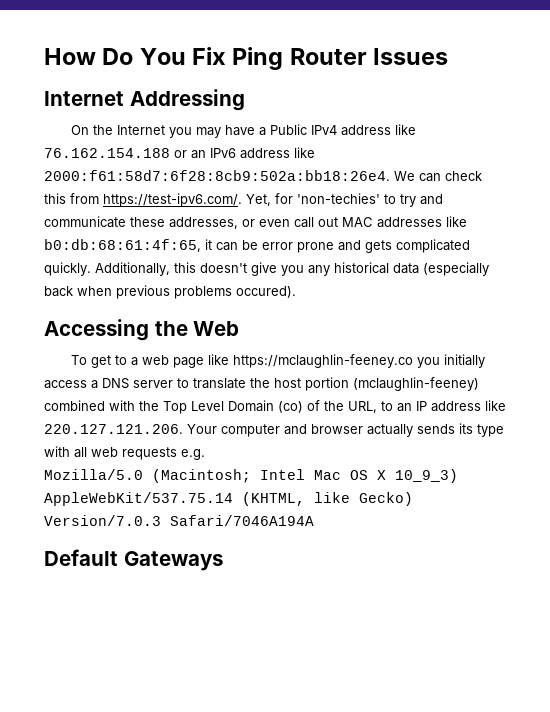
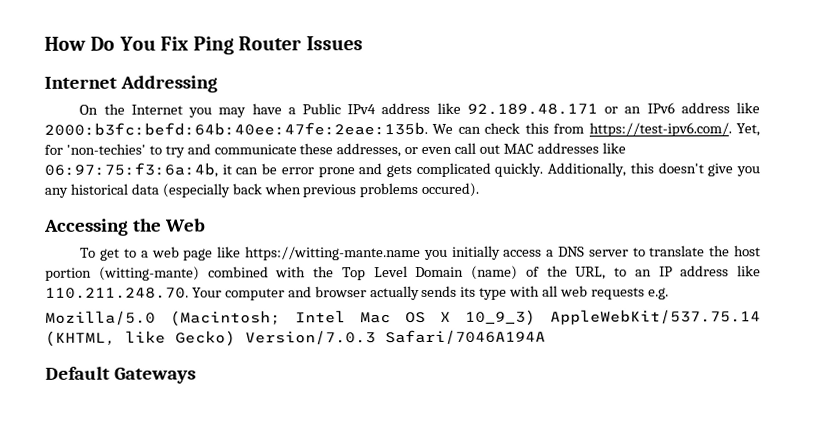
- On the Internet you may have a Public IPv4 address like 76.162.154.188 or an IPv6 address like 2000:f61:58d7:6f28:8cb9:502a:bb18:26e4.
+ On the Internet you may have a Public IPv4 address like 92.189.48.171 or an IPv6 address like 2000:b3fc:befd:64b:40ee:47fe:2eae:135b.
- We can check this from https://test-ipv6.com/. Yet, for 'non-techies' to try and communicate these addresses, or even call out MAC addresses like b0:db:68:61:4f:65, it can be error prone and gets complicated quickly.
+ We can check this from https://test-ipv6.com/. Yet, for 'non-techies' to try and communicate these addresses, or even call out MAC addresses like 06:97:75:f3:6a:4b, it can be error prone and gets complicated quickly.
- To get to a web page like https://mclaughlin-feeney.co you initially access a DNS server to translate the host portion (mclaughlin-feeney) combined with the Top Level Domain (co) of the URL, to an IP address like 220.127.121.206. Your computer and browser actually sends its type with all web requests e.g.
+ To get to a web page like https://witting-mante.name you initially access a DNS server to translate the host portion (witting-mante) combined with the Top Level Domain (name) of the URL, to an IP address like 110.211.248.70. Your computer and browser actually sends its type with all web requests e.g.

